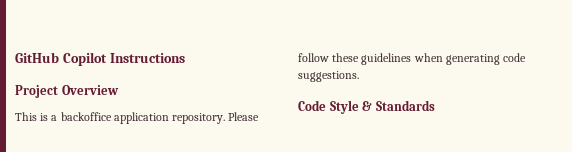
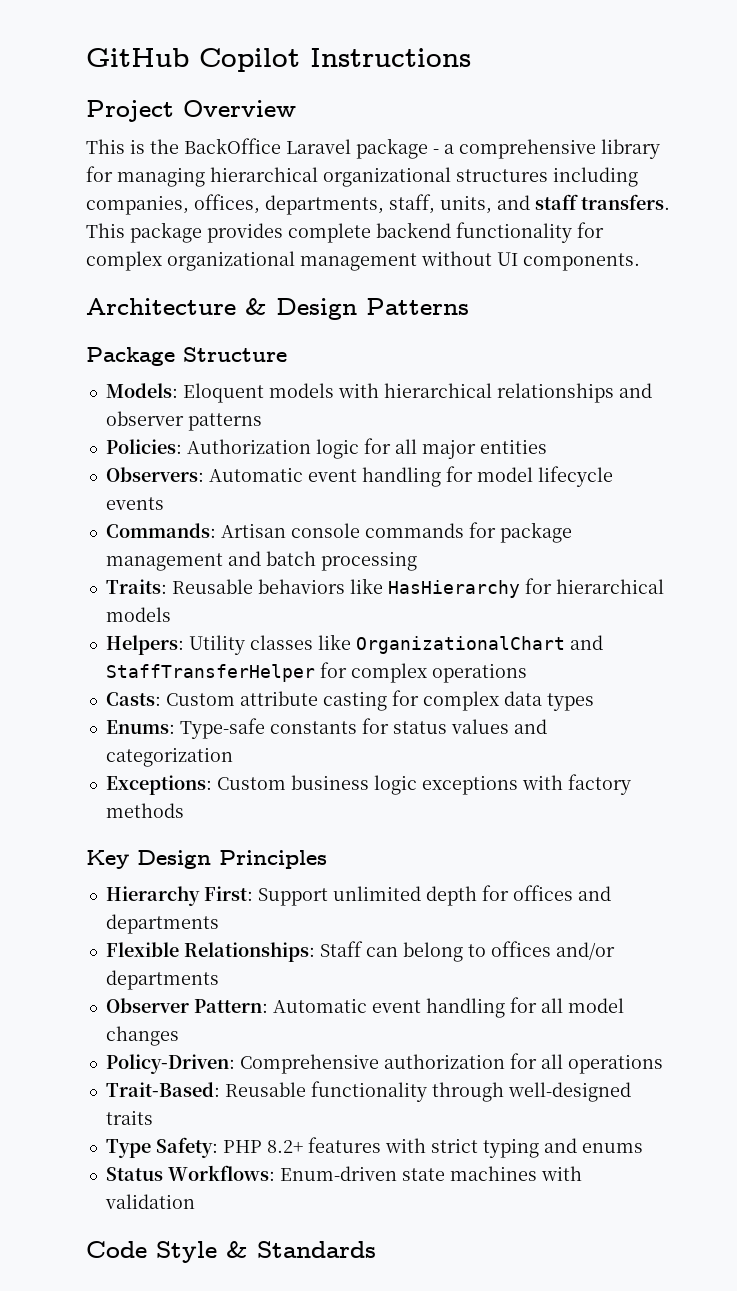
- This is a backoffice application repository. Please follow these guidelines when generating code suggestions.
+ This is the BackOffice Laravel package - a comprehensive library for managing hierarchical organizational structures including companies, offices, departments, staff, units, and staff transfers. This package provides complete backend functionality for complex organizational management without UI components.
+ Architecture & Design Patterns
+ Package Structure
+ Models: Eloquent models with hierarchical relationships and observer patterns
+ Policies: Authorization logic for all major entities
+ Observers: Automatic event handling for model lifecycle events
+ Commands: Artisan console commands for package management and batch processing
+ Traits: Reusable behaviors like HasHierarchy for hierarchical models
+ Helpers: Utility classes like OrganizationalChart and StaffTransferHelper for complex operations
+ Casts: Custom attribute casting for complex data types
+ Enums: Type-safe constants for status values and categorization
+ Exceptions: Custom business logic exceptions with factory methods
+ Key Design Principles
+ Hierarchy First: Support unlimited depth for offices and departments
+ Flexible Relationships: Staff can belong to offices and/or departments
+ Observer Pattern: Automatic event handling for all model changes
+ Policy-Driven: Comprehensive authorization for all operations
+ Trait-Based: Reusable functionality through well-designed traits
+ Type Safety: PHP 8.2+ features with strict typing and enums
+ Status Workflows: Enum-driven state machines with validation

